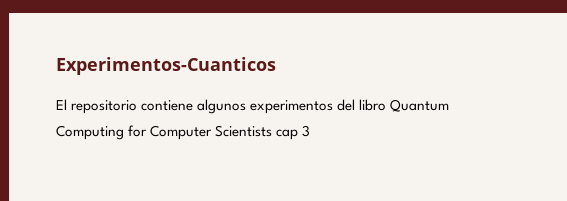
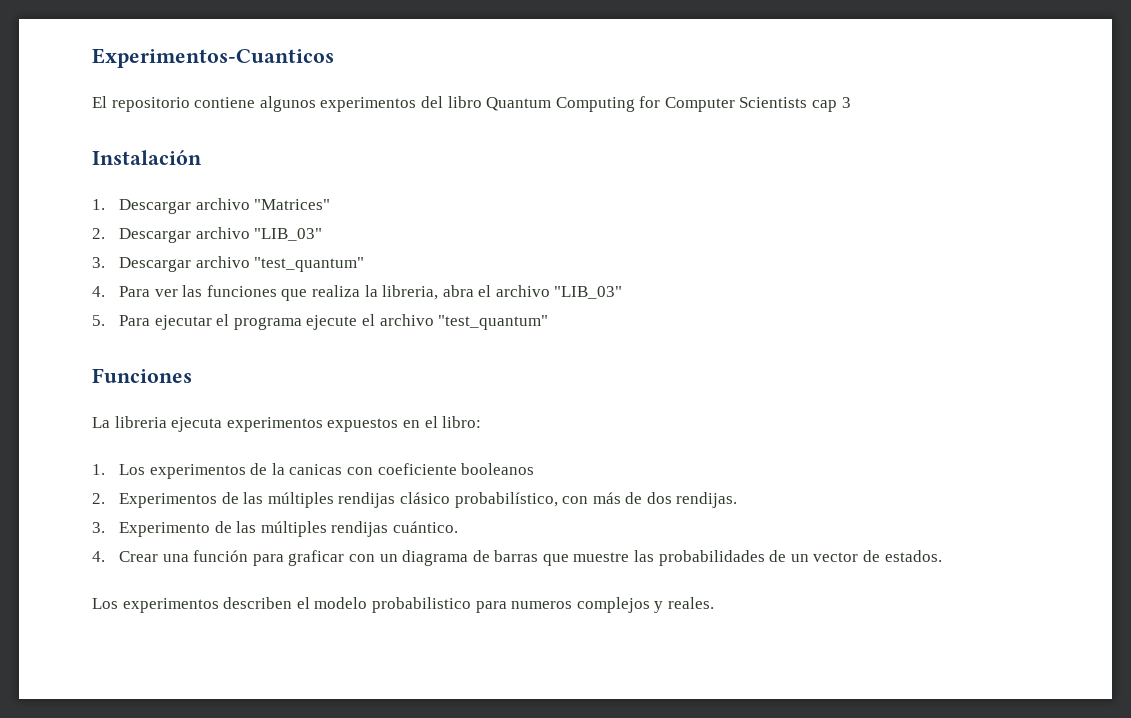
+ Instalación
+ 1. Descargar archivo "Matrices"
+ 2. Descargar archivo "LIB_03"
+ 3. Descargar archivo "test_quantum"
+ 4. Para ver las funciones que realiza la libreria, abra el archivo "LIB_03"
+ 5. Para ejecutar el programa ejecute el archivo "test_quantum"
+ Funciones
+ La libreria ejecuta experimentos expuestos en el libro:
+ 1. Los experimentos de la canicas con coeficiente booleanos
+ 2. Experimentos de las múltiples rendijas clásico probabilístico, con más de dos rendijas.
+ 3. Experimento de las múltiples rendijas cuántico.
+ 4. Crear una función para graficar con un diagrama de barras que muestre las probabilidades de un vector de estados.
+ Los experimentos describen el modelo probabilistico para numeros complejos y reales.

